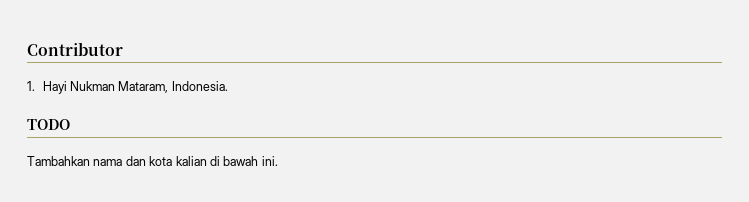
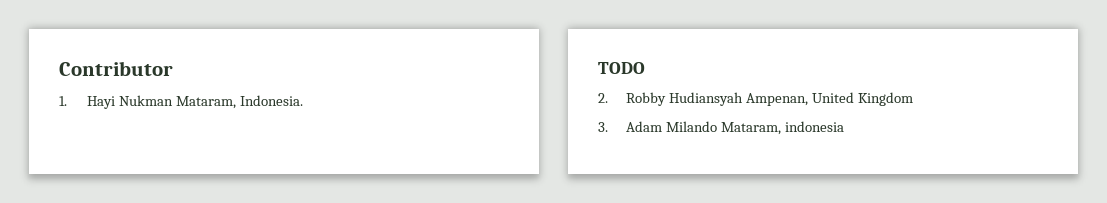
- Tambahkan nama dan kota kalian di bawah ini.
+ 2. Robby Hudiansyah Ampenan, United Kingdom
+ 3. Adam Milando Mataram, indonesia

